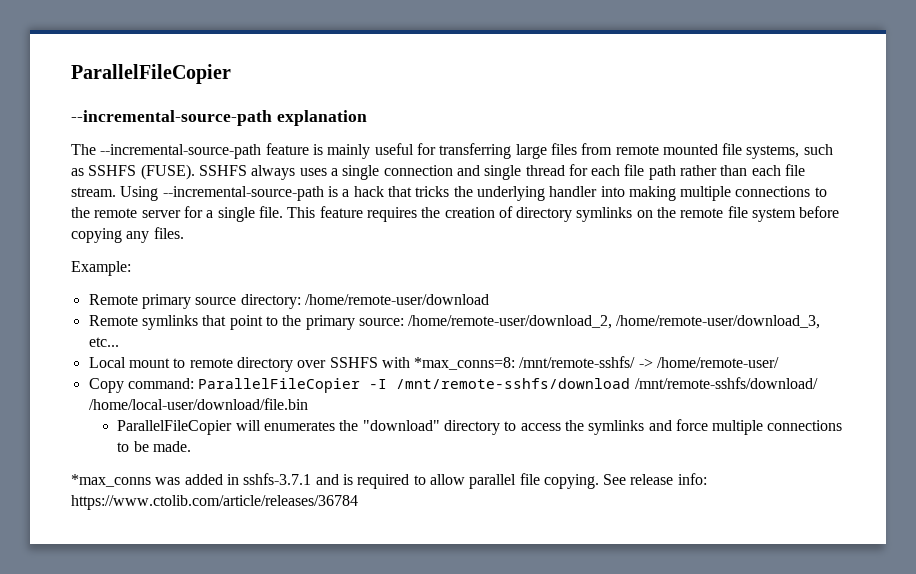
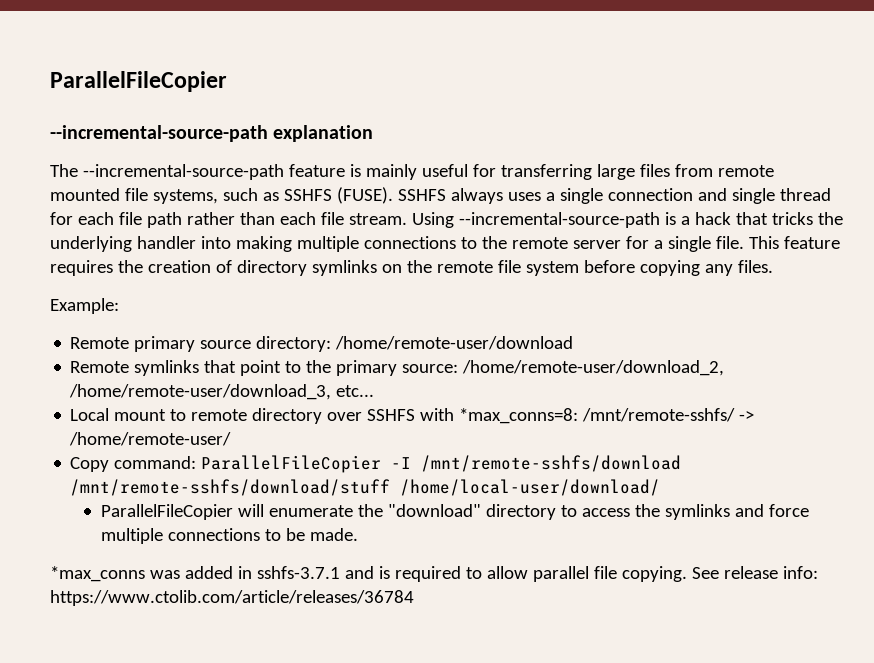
- Copy command: ParallelFileCopier -I /mnt/remote-sshfs/download /mnt/remote-sshfs/download/ /home/local-user/download/file.bin
+ Copy command: ParallelFileCopier -I /mnt/remote-sshfs/download /mnt/remote-sshfs/download/stuff /home/local-user/download/
- ParallelFileCopier will enumerates the "download" directory to access the symlinks and force multiple connections to be made.
+ ParallelFileCopier will enumerate the "download" directory to access the symlinks and force multiple connections to be made.

